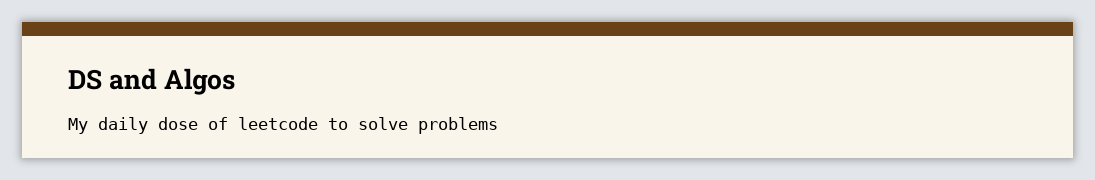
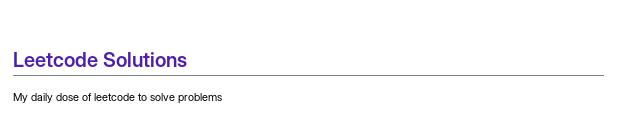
- DS and Algos
+ Leetcode Solutions

